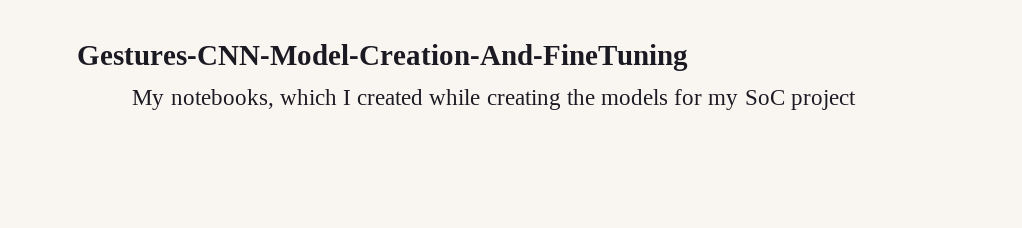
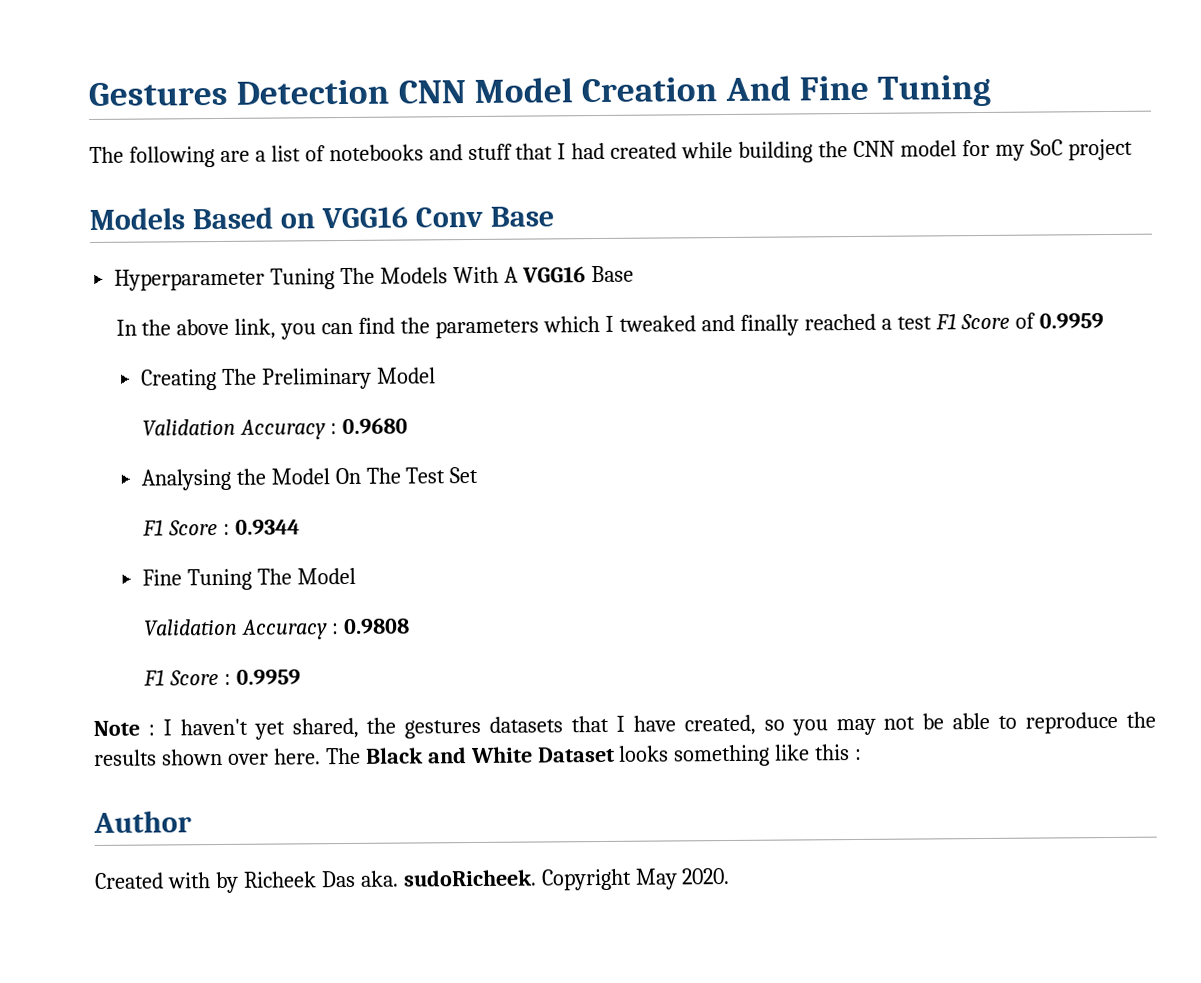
- Gestures-CNN-Model-Creation-And-FineTuning
- My notebooks, which I created while creating the models for my SoC project
+ Gestures Detection CNN Model Creation And Fine Tuning
+ The following are a list of notebooks and stuff that I had created while building the CNN model for my SoC project
+ Models Based on VGG16 Conv Base
+ Hyperparameter Tuning The Models With A VGG16 Base
+ In the above link, you can find the parameters which I tweaked and finally reached a test F1 Score of 0.9959
+ Creating The Preliminary Model
+ Validation Accuracy : 0.9680
+ Analysing the Model On The Test Set
+ F1 Score : 0.9344
+ Fine Tuning The Model
+ Validation Accuracy : 0.9808
+ F1 Score : 0.9959
+ Note : I haven't yet shared, the gestures datasets that I have created, so you may not be able to reproduce the results shown over here. The Black and White Dataset looks something like this :
+ Author
+ Created with by Richeek Das aka. sudoRicheek. Copyright May 2020.

